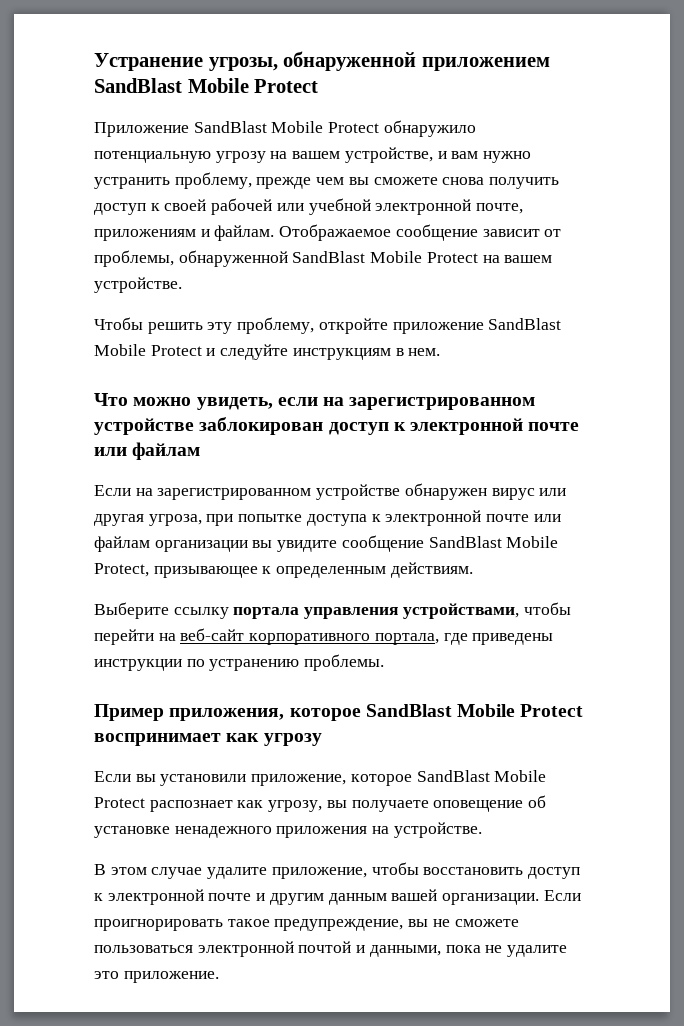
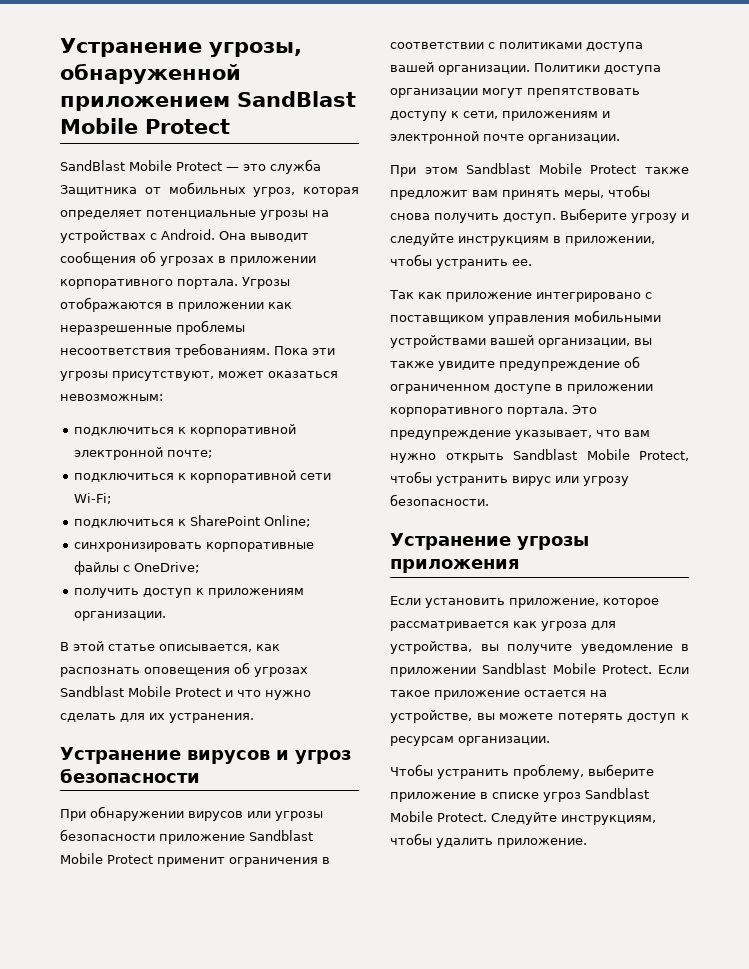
- Приложение SandBlast Mobile Protect обнаружило потенциальную угрозу на вашем устройстве, и вам нужно устранить проблему, прежде чем вы сможете снова получить доступ к своей рабочей или учебной электронной почте, приложениям и файлам. Отображаемое сообщение зависит от проблемы, обнаруженной SandBlast Mobile Protect на вашем устройстве.
- Чтобы решить эту проблему, откройте приложение SandBlast Mobile Protect и следуйте инструкциям в нем.
- Что можно увидеть, если на зарегистрированном устройстве заблокирован доступ к электронной почте или файлам
- Если на зарегистрированном устройстве обнаружен вирус или другая угроза, при попытке доступа к электронной почте или файлам организации вы увидите сообщение SandBlast Mobile Protect, призывающее к определенным действиям.
- Выберите ссылку портала управления устройствами, чтобы перейти на веб-сайт корпоративного портала, где приведены инструкции по устранению проблемы.
- Пример приложения, которое SandBlast Mobile Protect воспринимает как угрозу
- Если вы установили приложение, которое SandBlast Mobile Protect распознает как угрозу, вы получаете оповещение об установке ненадежного приложения на устройстве.
- В этом случае удалите приложение, чтобы восстановить доступ к электронной почте и другим данным вашей организации. Если проигнорировать такое предупреждение, вы не сможете пользоваться электронной почтой и данными, пока не удалите это приложение.
+ SandBlast Mobile Protect — это служба Защитника от мобильных угроз, которая определяет потенциальные угрозы на устройствах с Android. Она выводит сообщения об угрозах в приложении корпоративного портала. Угрозы отображаются в приложении как неразрешенные проблемы несоответствия требованиям. Пока эти угрозы присутствуют, может оказаться невозможным:
+ подключиться к корпоративной электронной почте;
+ подключиться к корпоративной сети Wi-Fi;
+ подключиться к SharePoint Online;
+ синхронизировать корпоративные файлы с OneDrive;
+ получить доступ к приложениям организации.
+ В этой статье описывается, как распознать оповещения об угрозах Sandblast Mobile Protect и что нужно сделать для их устранения.
+ Устранение вирусов и угроз безопасности
+ При обнаружении вирусов или угрозы безопасности приложение Sandblast Mobile Protect применит ограничения в соответствии с политиками доступа вашей организации. Политики доступа организации могут препятствовать доступу к сети, приложениям и электронной почте организации.
+ При этом Sandblast Mobile Protect также предложит вам принять меры, чтобы снова получить доступ. Выберите угрозу и следуйте инструкциям в приложении, чтобы устранить ее.
+ Так как приложение интегрировано с поставщиком управления мобильными устройствами вашей организации, вы также увидите предупреждение об ограниченном доступе в приложении корпоративного портала. Это предупреждение указывает, что вам нужно открыть Sandblast Mobile Protect, чтобы устранить вирус или угрозу безопасности.
+ Устранение угрозы приложения
+ Если установить приложение, которое рассматривается как угроза для устройства, вы получите уведомление в приложении Sandblast Mobile Protect. Если такое приложение остается на устройстве, вы можете потерять доступ к ресурсам организации.
+ Чтобы устранить проблему, выберите приложение в списке угроз Sandblast Mobile Protect. Следуйте инструкциям, чтобы удалить приложение.

